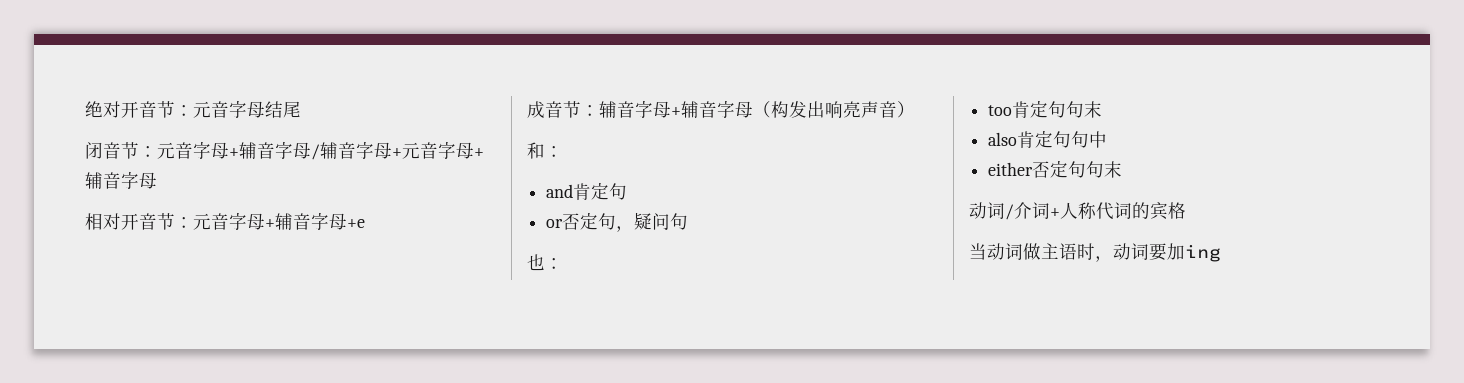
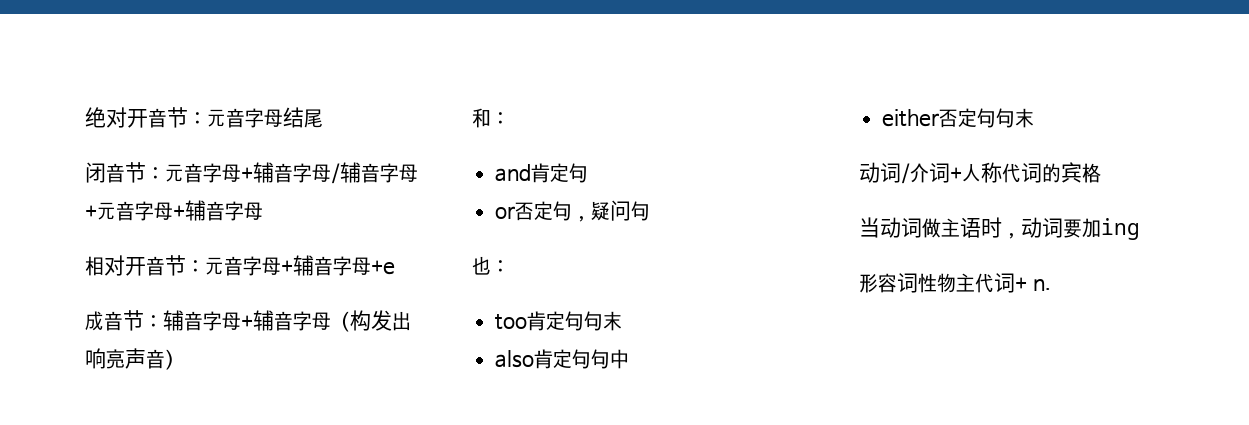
+ 形容词性物主代词+ n.

